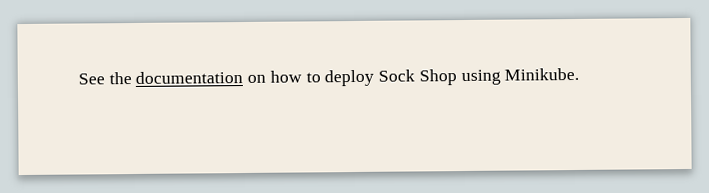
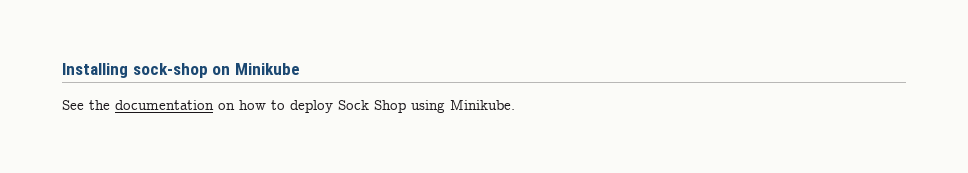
+ Installing sock-shop on Minikube

